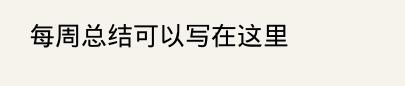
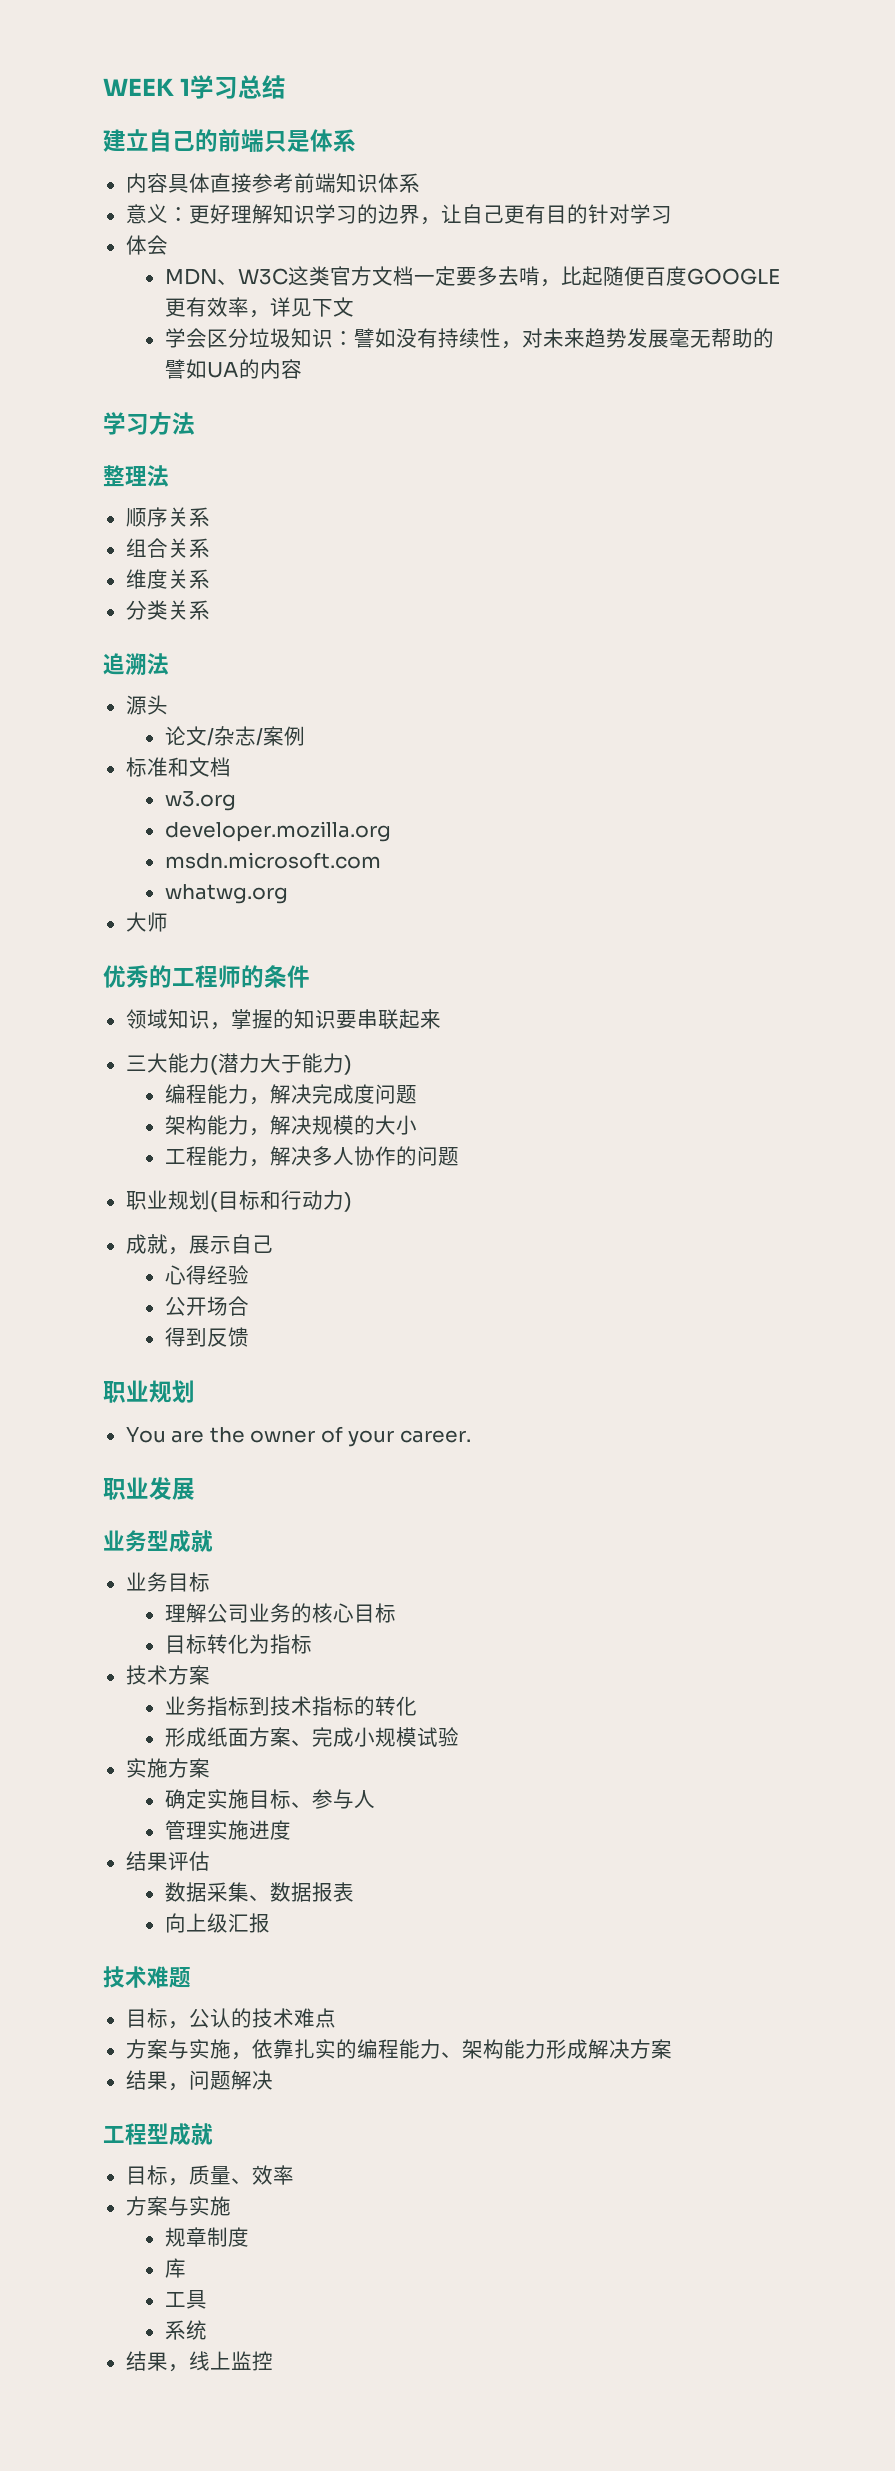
- 每周总结可以写在这里
+ WEEK 1学习总结
+ 建立自己的前端只是体系
+ 内容具体直接参考前端知识体系
+ 意义：更好理解知识学习的边界，让自己更有目的针对学习
+ 体会
+ MDN、W3C这类官方文档一定要多去啃，比起随便百度GOOGLE更有效率，详见下文
+ 学会区分垃圾知识：譬如没有持续性，对未来趋势发展毫无帮助的譬如UA的内容
+ 学习方法
+ 整理法
+ 顺序关系
+ 组合关系
+ 维度关系
+ 分类关系
+ 追溯法
+ 源头
+ 论文/杂志/案例
+ 标准和文档
+ w3.org
+ developer.mozilla.org
+ msdn.microsoft.com
+ whatwg.org
+ 大师
+ 优秀的工程师的条件
+ 领域知识，掌握的知识要串联起来
+ 三大能力(潜力大于能力)
+ 编程能力，解决完成度问题
+ 架构能力，解决规模的大小
+ 工程能力，解决多人协作的问题
+ 职业规划(目标和行动力)
+ 成就，展示自己
+ 心得经验
+ 公开场合
+ 得到反馈
+ 职业规划
+ You are the owner of your career.
+ 职业发展
+ 业务型成就
+ 业务目标
+ 理解公司业务的核心目标
+ 目标转化为指标
+ 技术方案
+ 业务指标到技术指标的转化
+ 形成纸面方案、完成小规模试验
+ 实施方案
+ 确定实施目标、参与人
+ 管理实施进度
+ 结果评估
+ 数据采集、数据报表
+ 向上级汇报
+ 技术难题
+ 目标，公认的技术难点
+ 方案与实施，依靠扎实的编程能力、架构能力形成解决方案
+ 结果，问题解决
+ 工程型成就
+ 目标，质量、效率
+ 方案与实施
+ 规章制度
+ 库
+ 工具
+ 系统
+ 结果，线上监控

